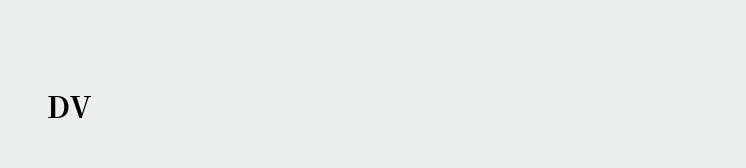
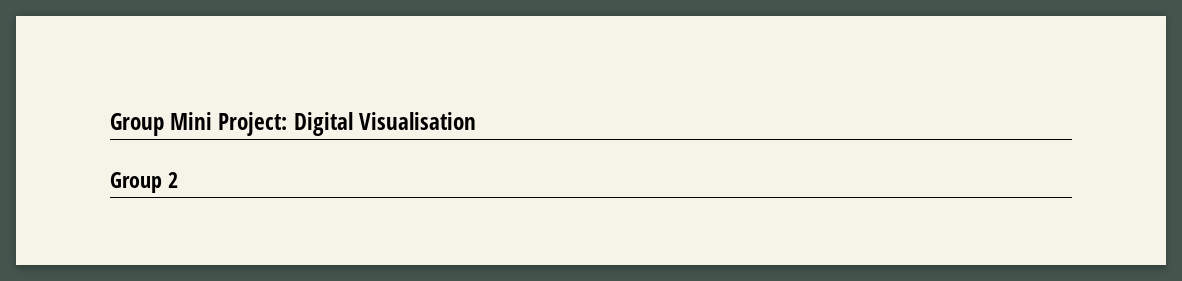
- DV
+ Group Mini Project: Digital Visualisation
+ Group 2

